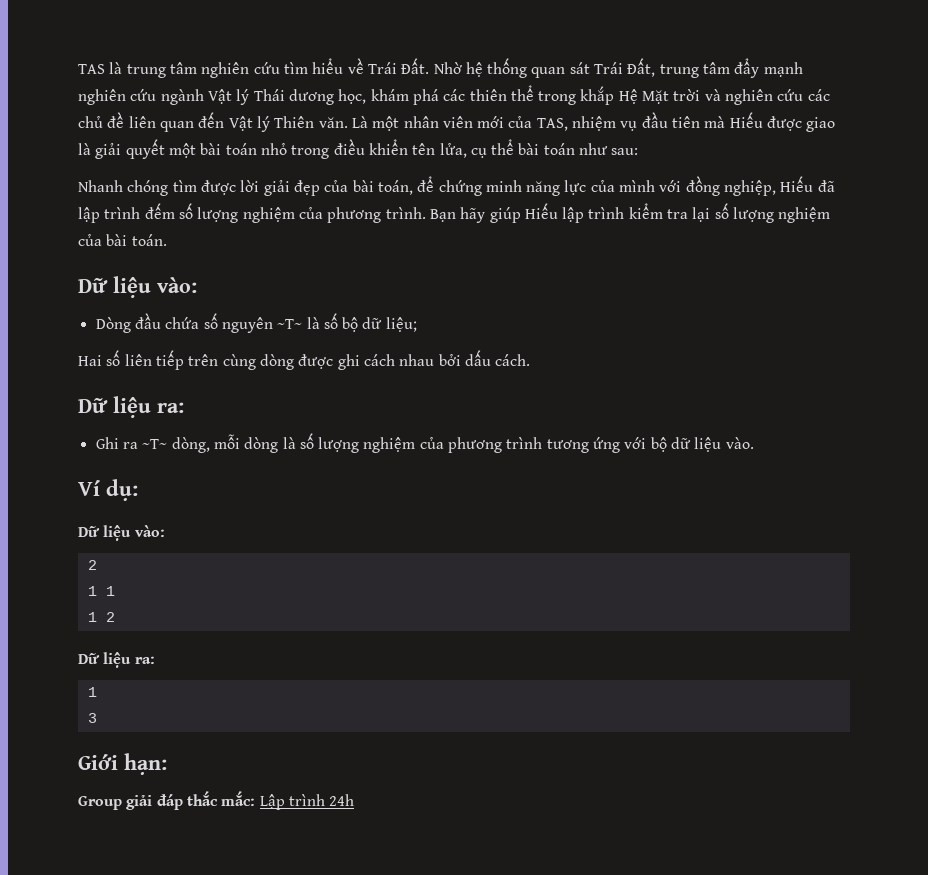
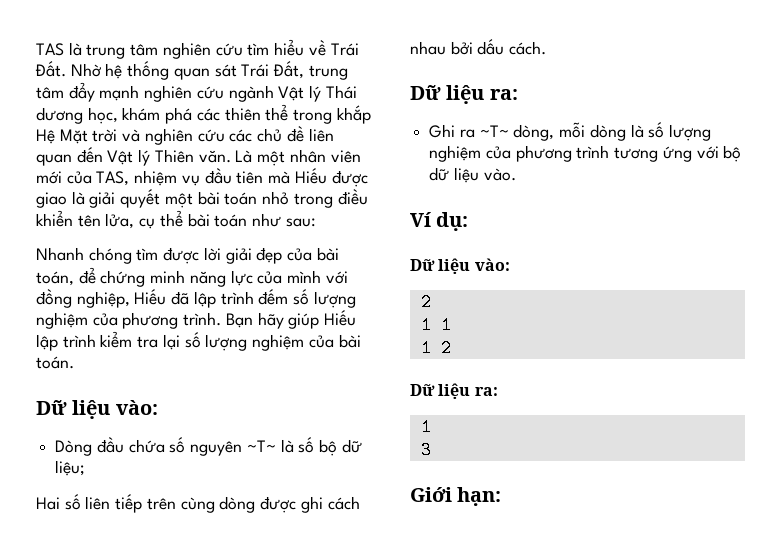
- Group giải đáp thắc mắc: Lập trình 24h

